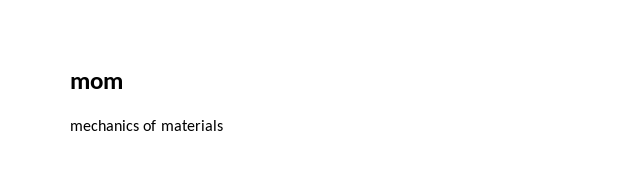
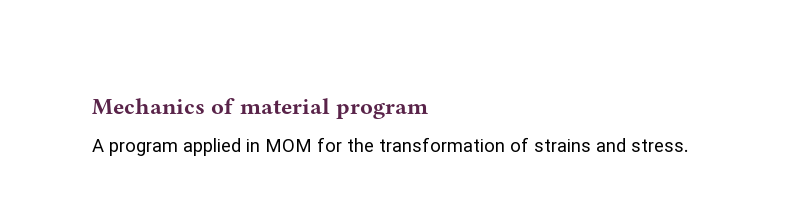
- mom
- mechanics of materials
+ Mechanics of material program
+ A program applied in MOM for the transformation of strains and stress.

